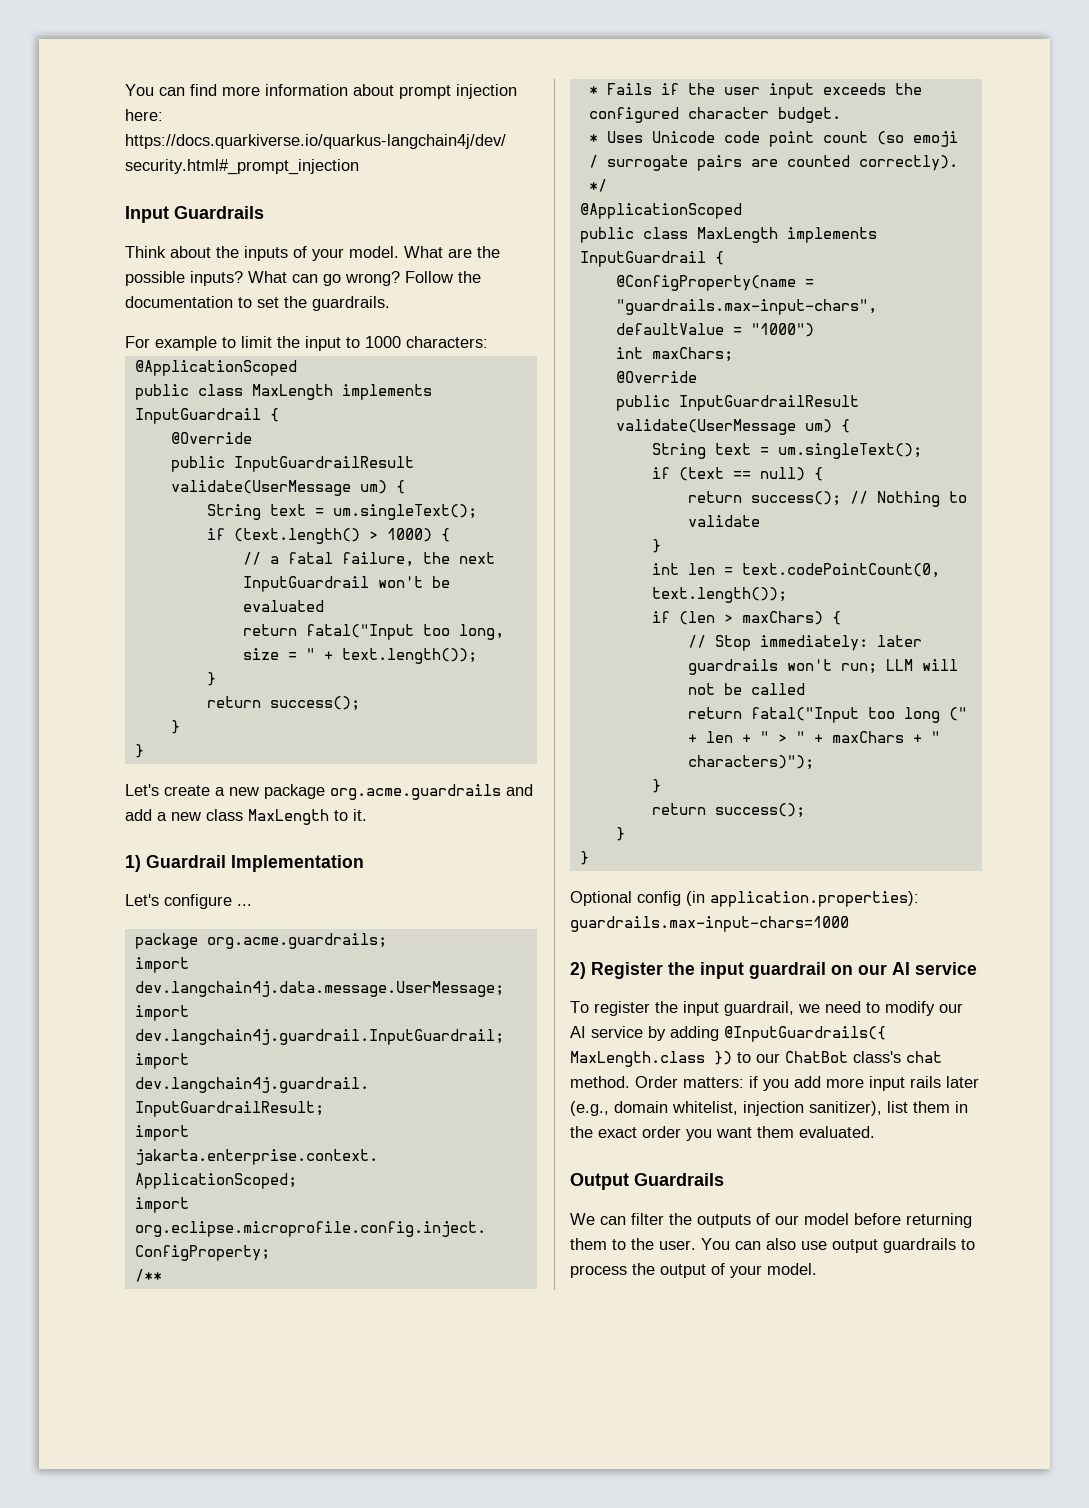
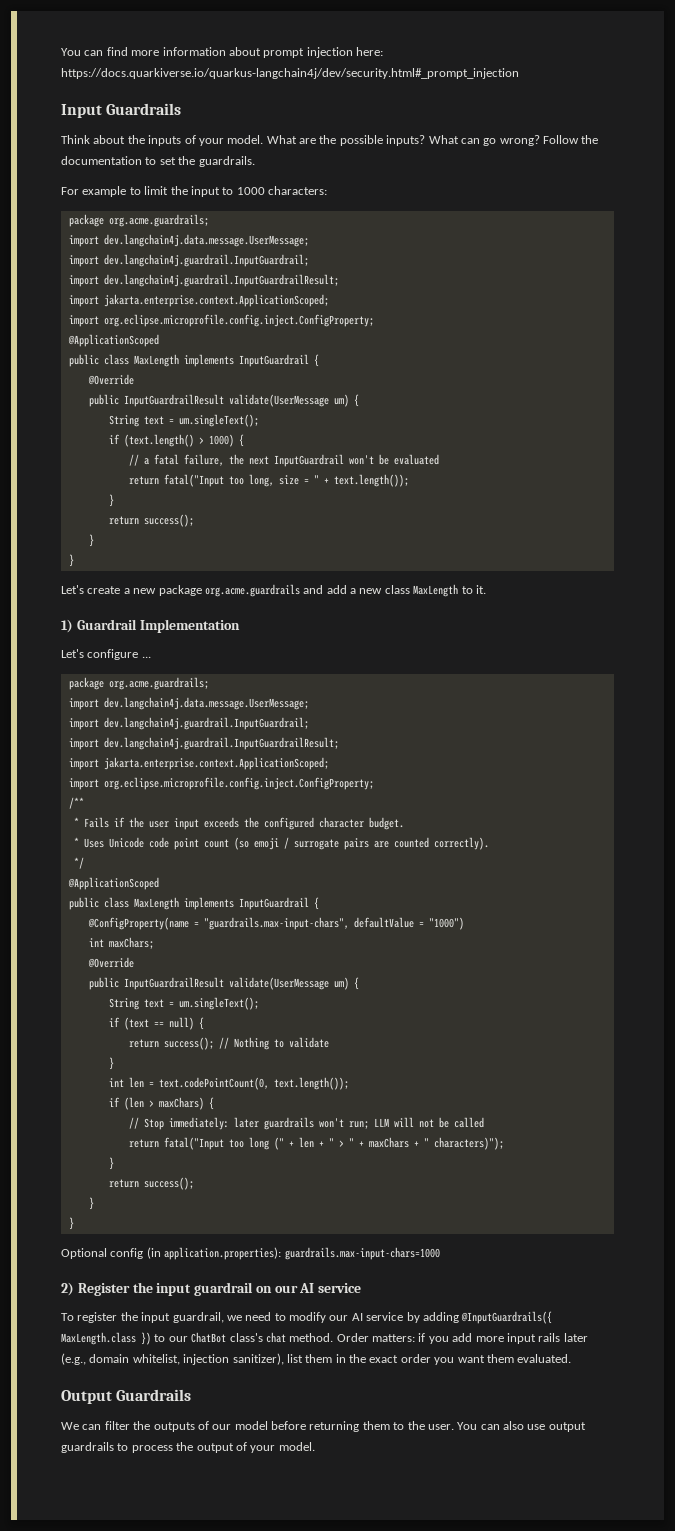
  For example to limit the input to 1000 characters:
+ package org.acme.guardrails;
+ import dev.langchain4j.data.message.UserMessage;
+ import dev.langchain4j.guardrail.InputGuardrail;
+ import dev.langchain4j.guardrail.InputGuardrailResult;
+ import jakarta.enterprise.context.ApplicationScoped;
+ import org.eclipse.microprofile.config.inject.ConfigProperty;

